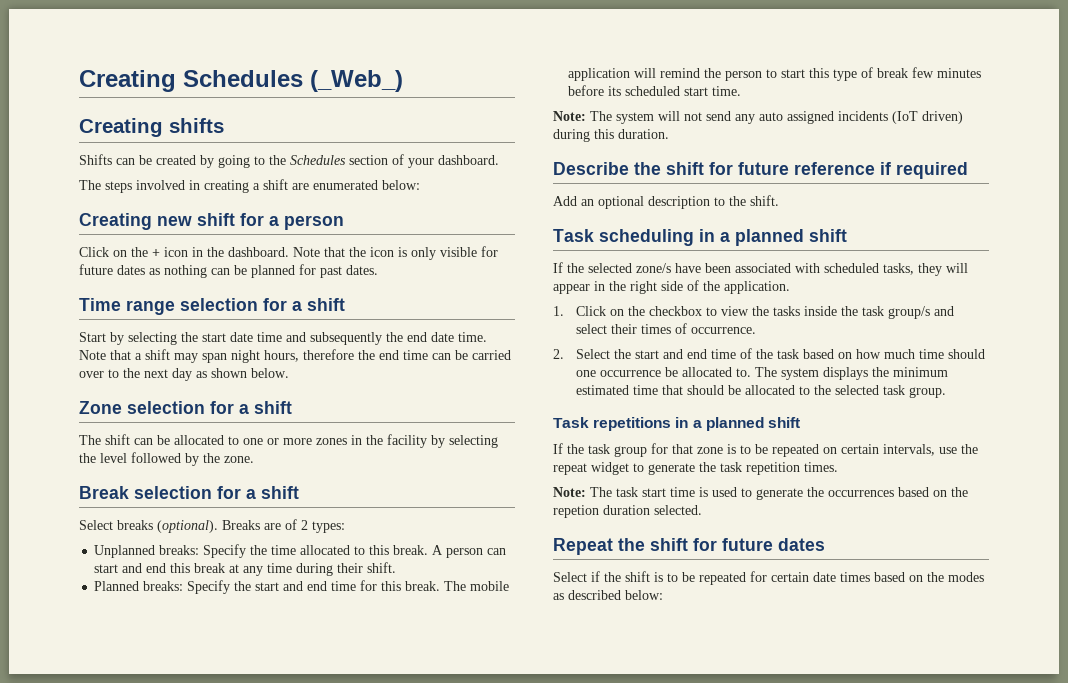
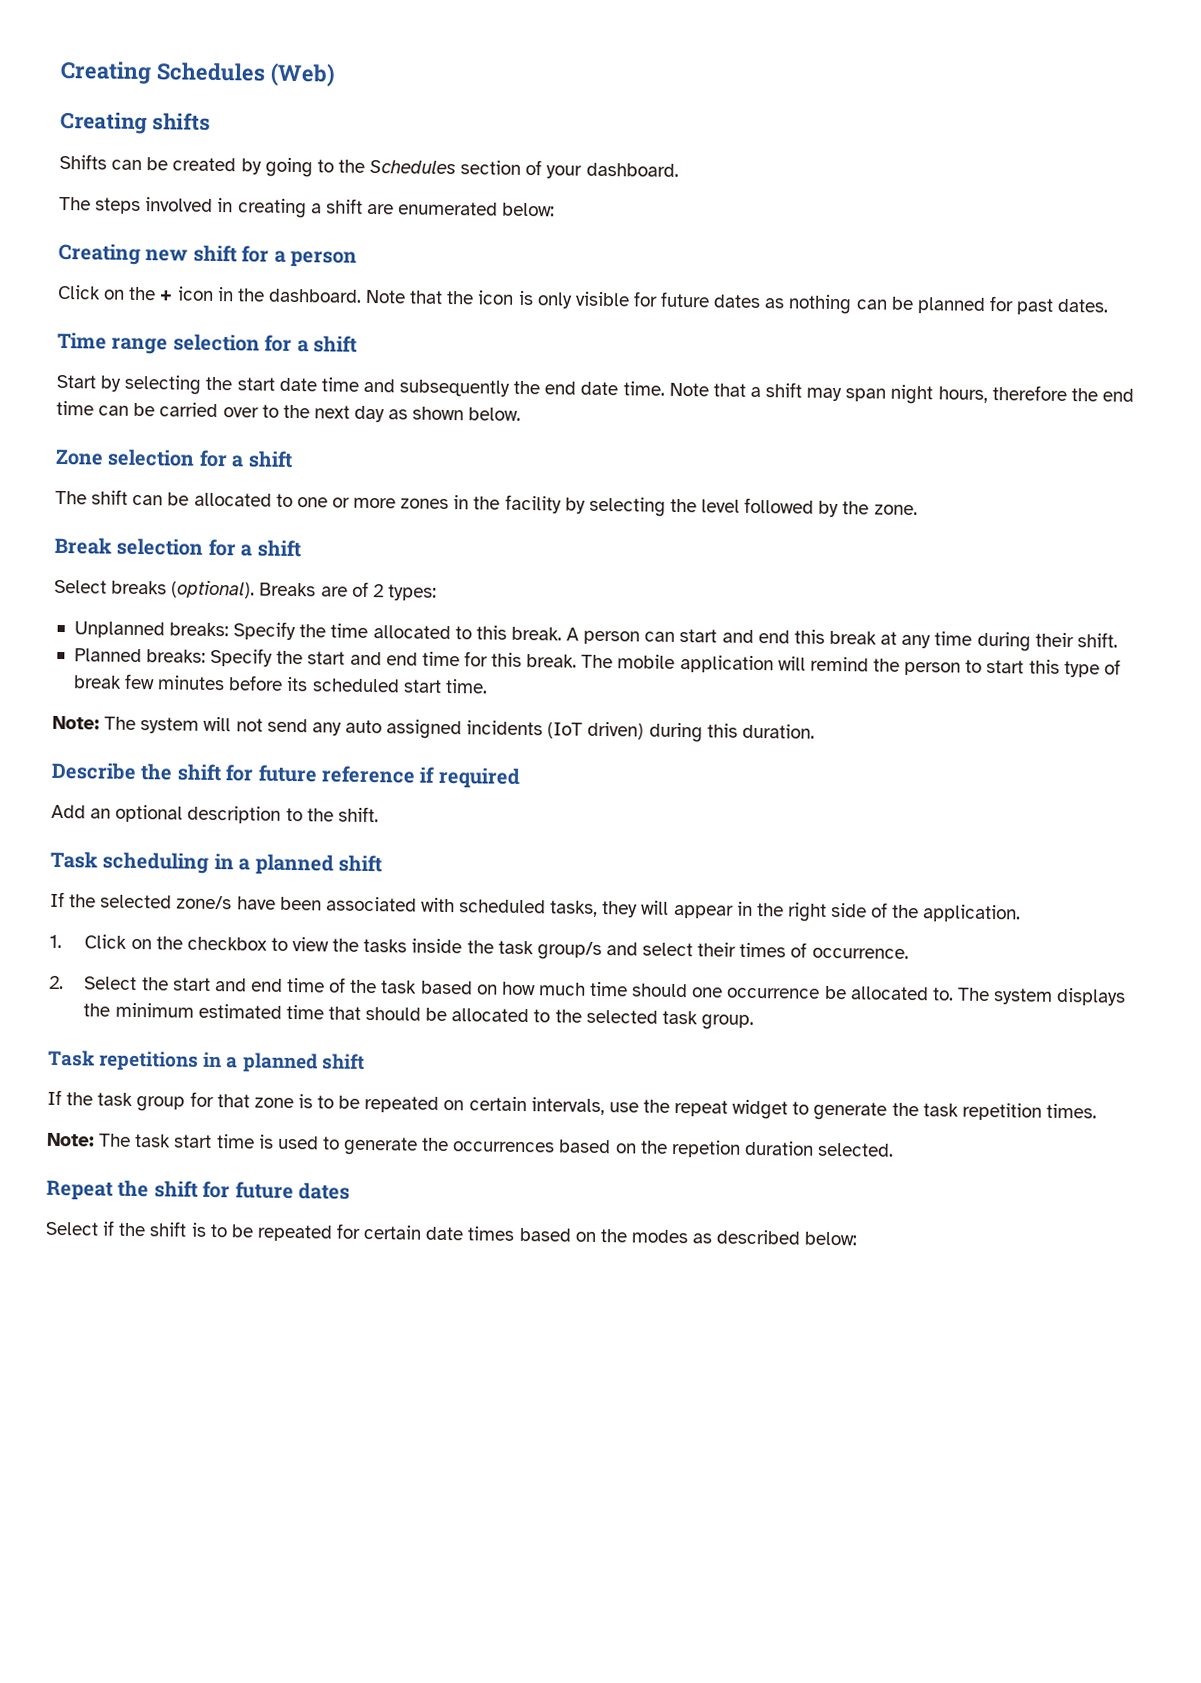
- Creating Schedules (_Web_)
+ Creating Schedules (Web)

